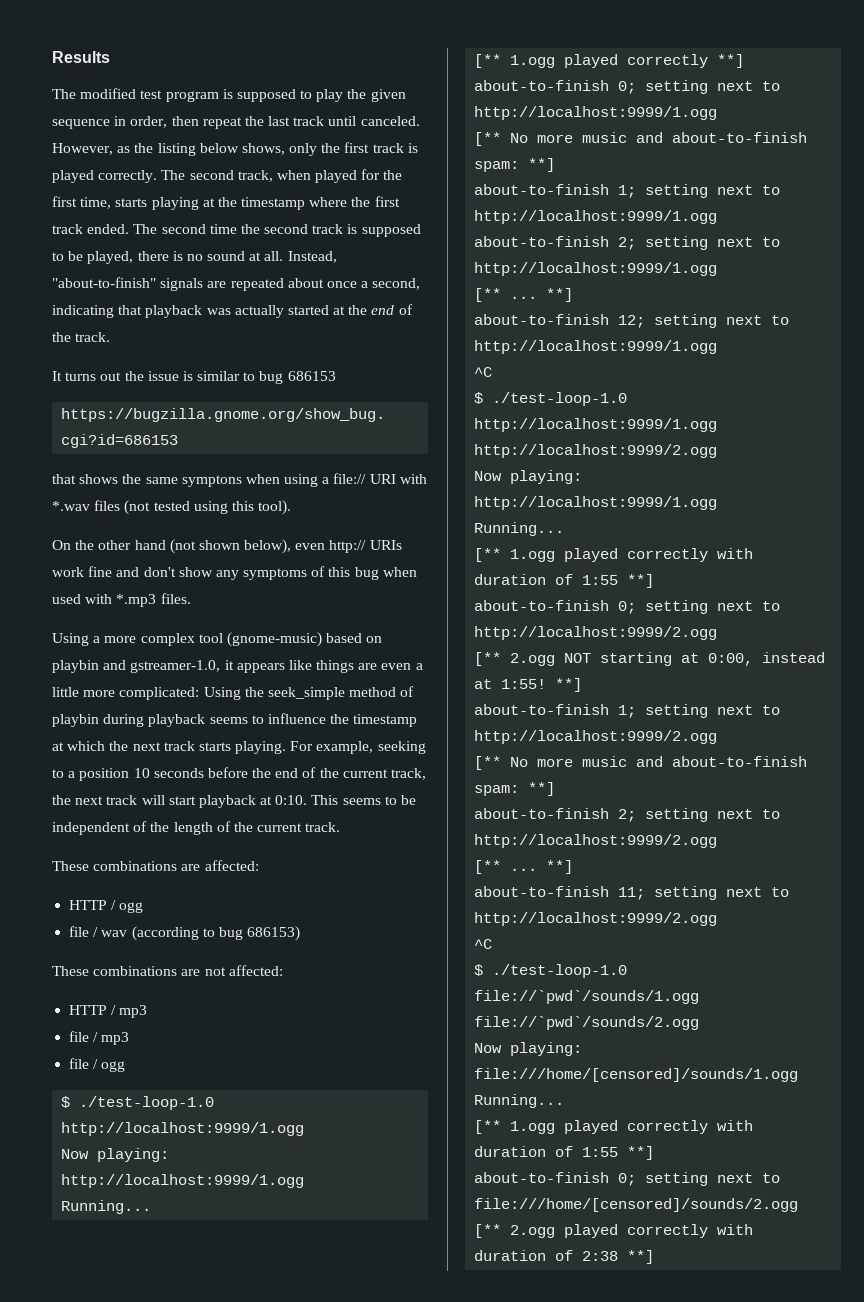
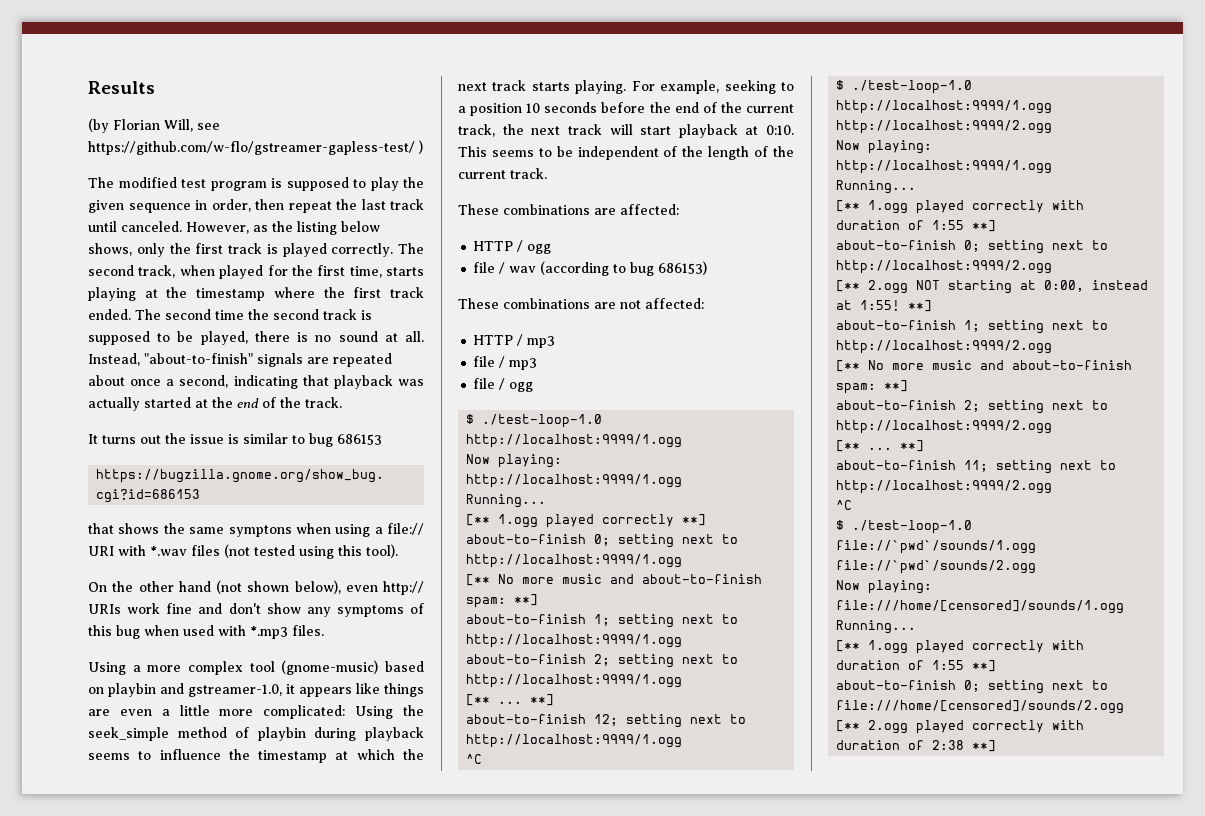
+ (by Florian Will, see https://github.com/w-flo/gstreamer-gapless-test/ )

